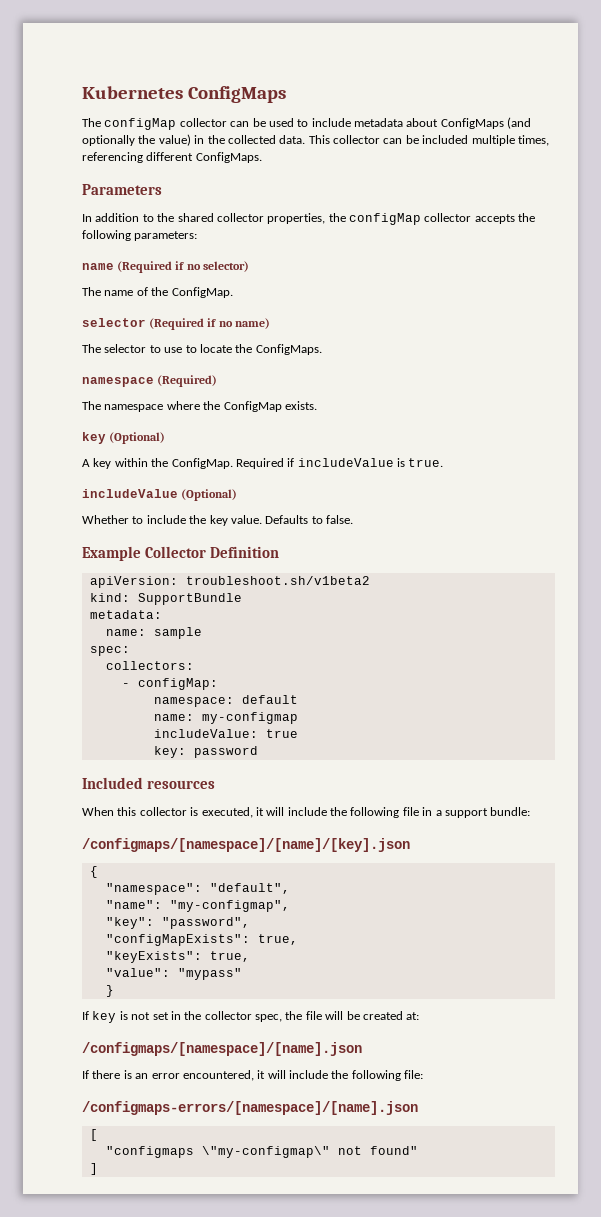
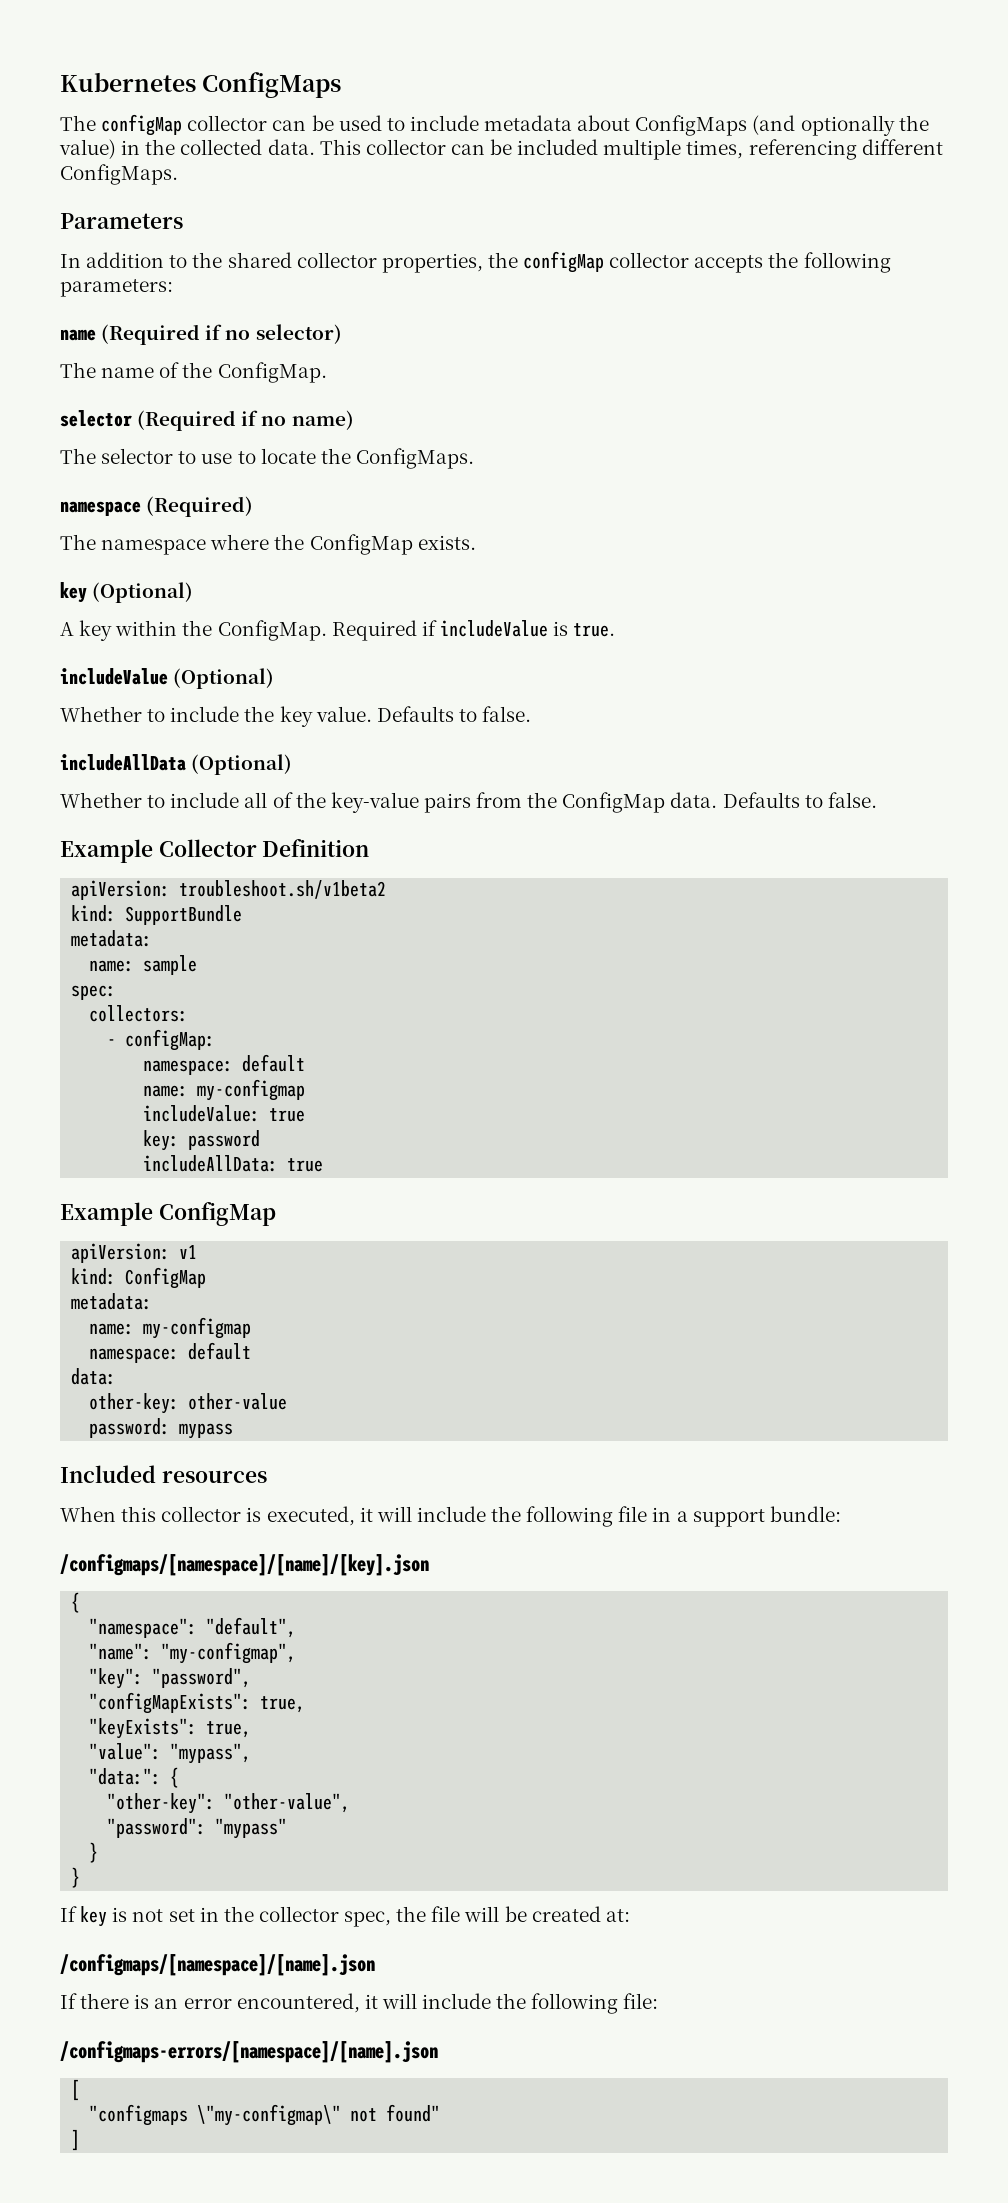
+ includeAllData (Optional)
+ Whether to include all of the key-value pairs from the ConfigMap data. Defaults to false.
+ includeAllData: true
+ Example ConfigMap
+ apiVersion: v1
+ kind: ConfigMap
+ metadata:
+ name: my-configmap
+ namespace: default
+ data:
+ other-key: other-value
+ password: mypass
- "value": "mypass"
+ "value": "mypass",
+ "data:": {
+ "other-key": "other-value",
+ "password": "mypass"
+ }

